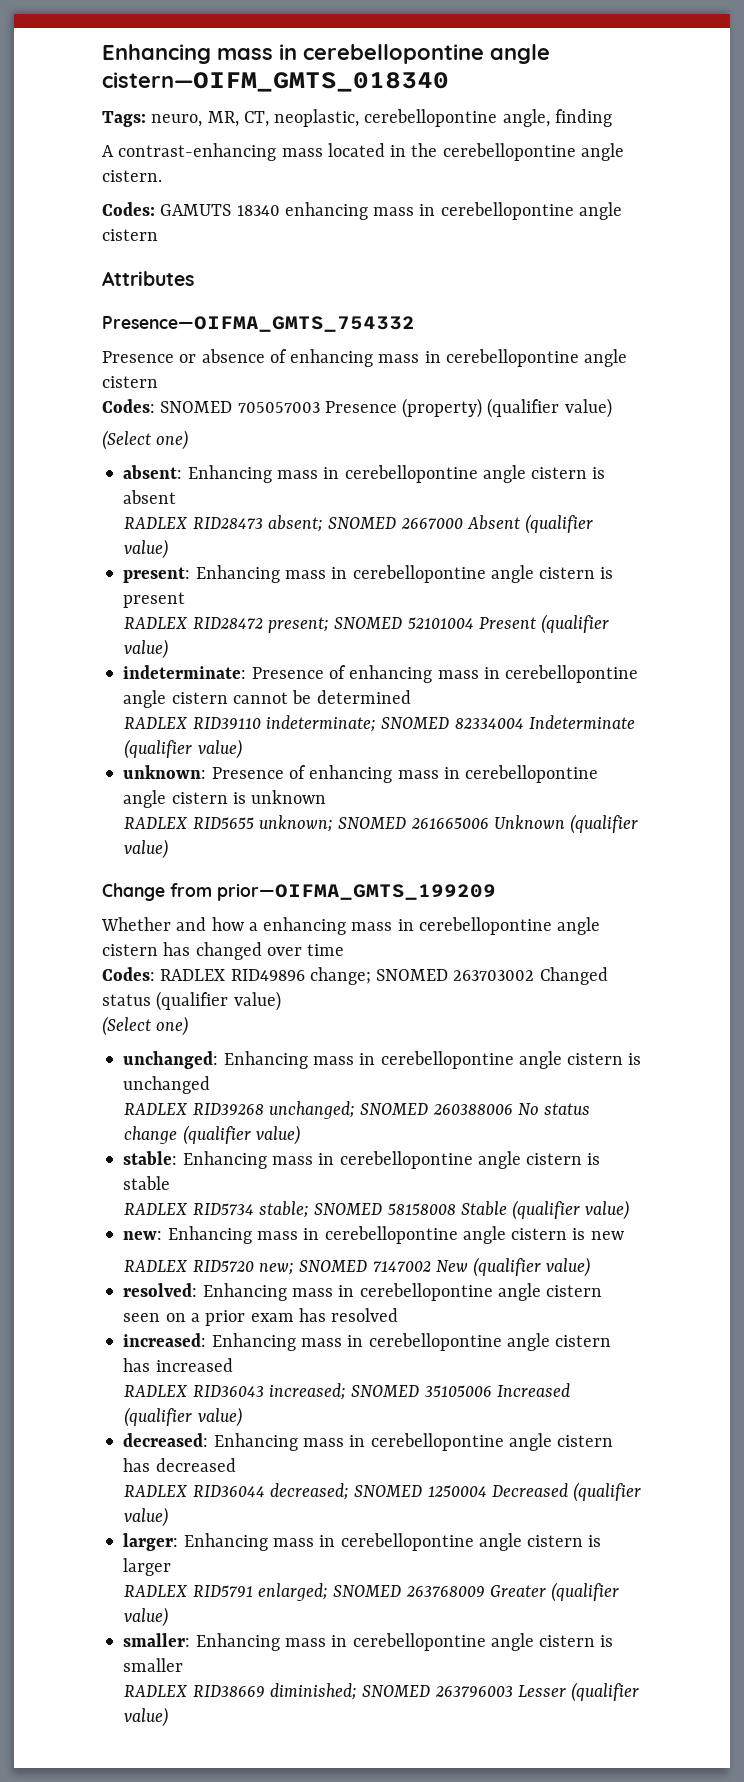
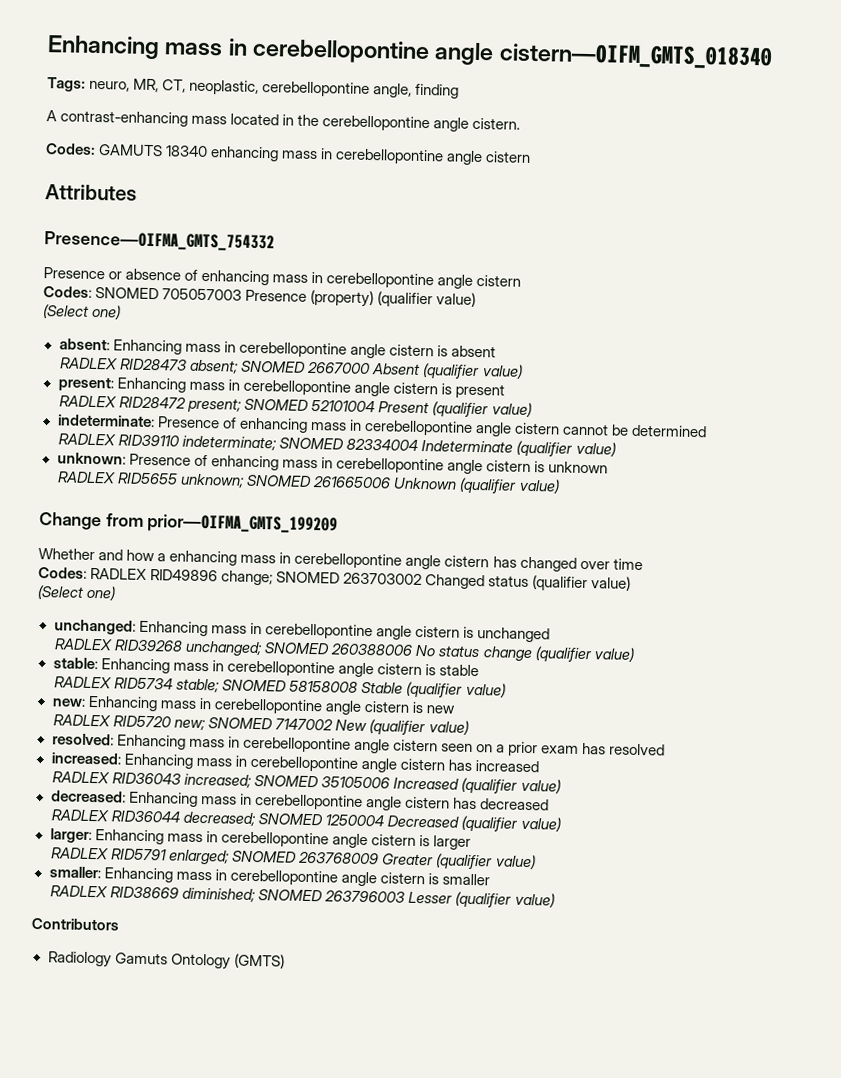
+ Contributors
+ Radiology Gamuts Ontology (GMTS)

